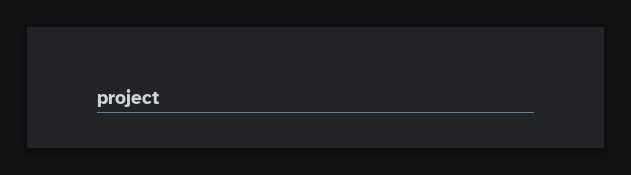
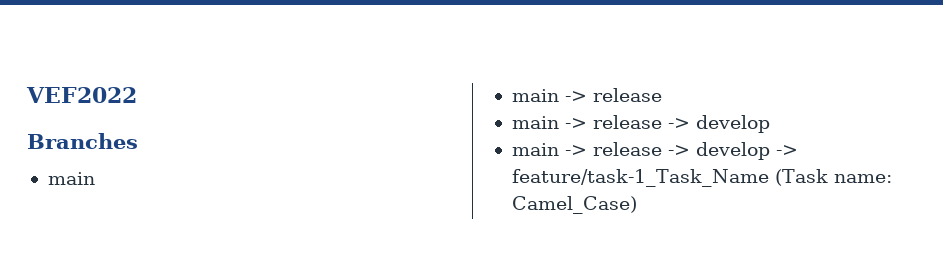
- project
+ VEF2022
+ Branches
+ main
+ main -> release
+ main -> release -> develop
+ main -> release -> develop -> feature/task-1_Task_Name (Task name: Camel_Case)

